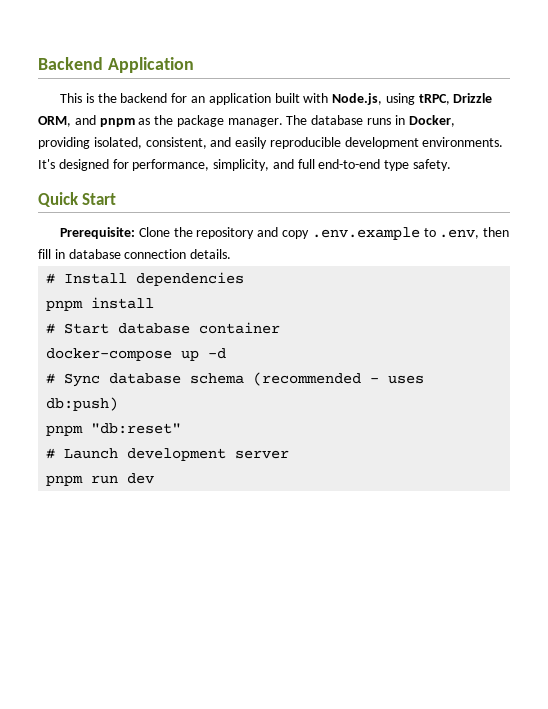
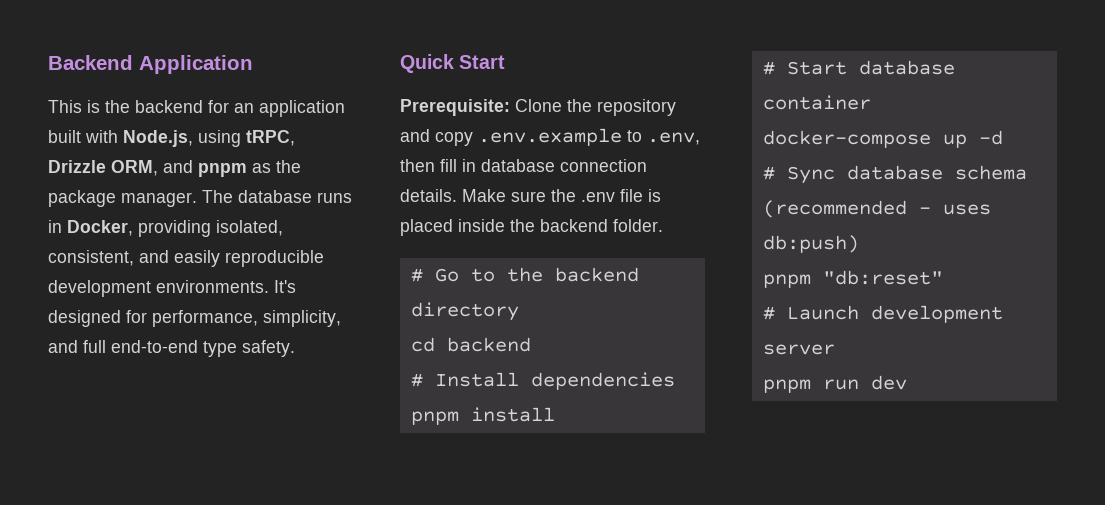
+ Make sure the .env file is placed inside the backend folder.
+ # Go to the backend directory
+ cd backend

